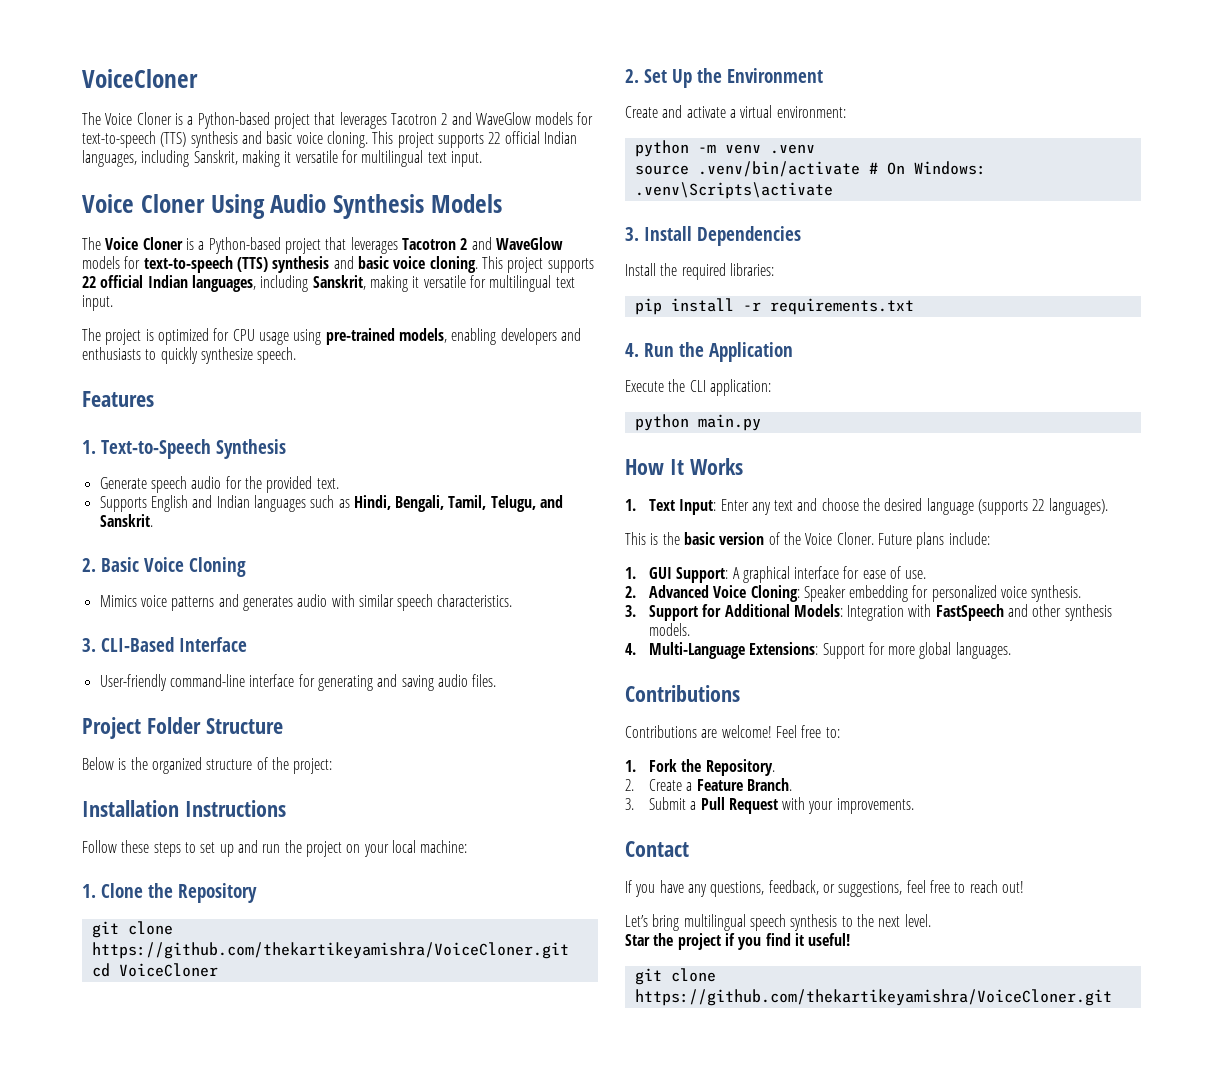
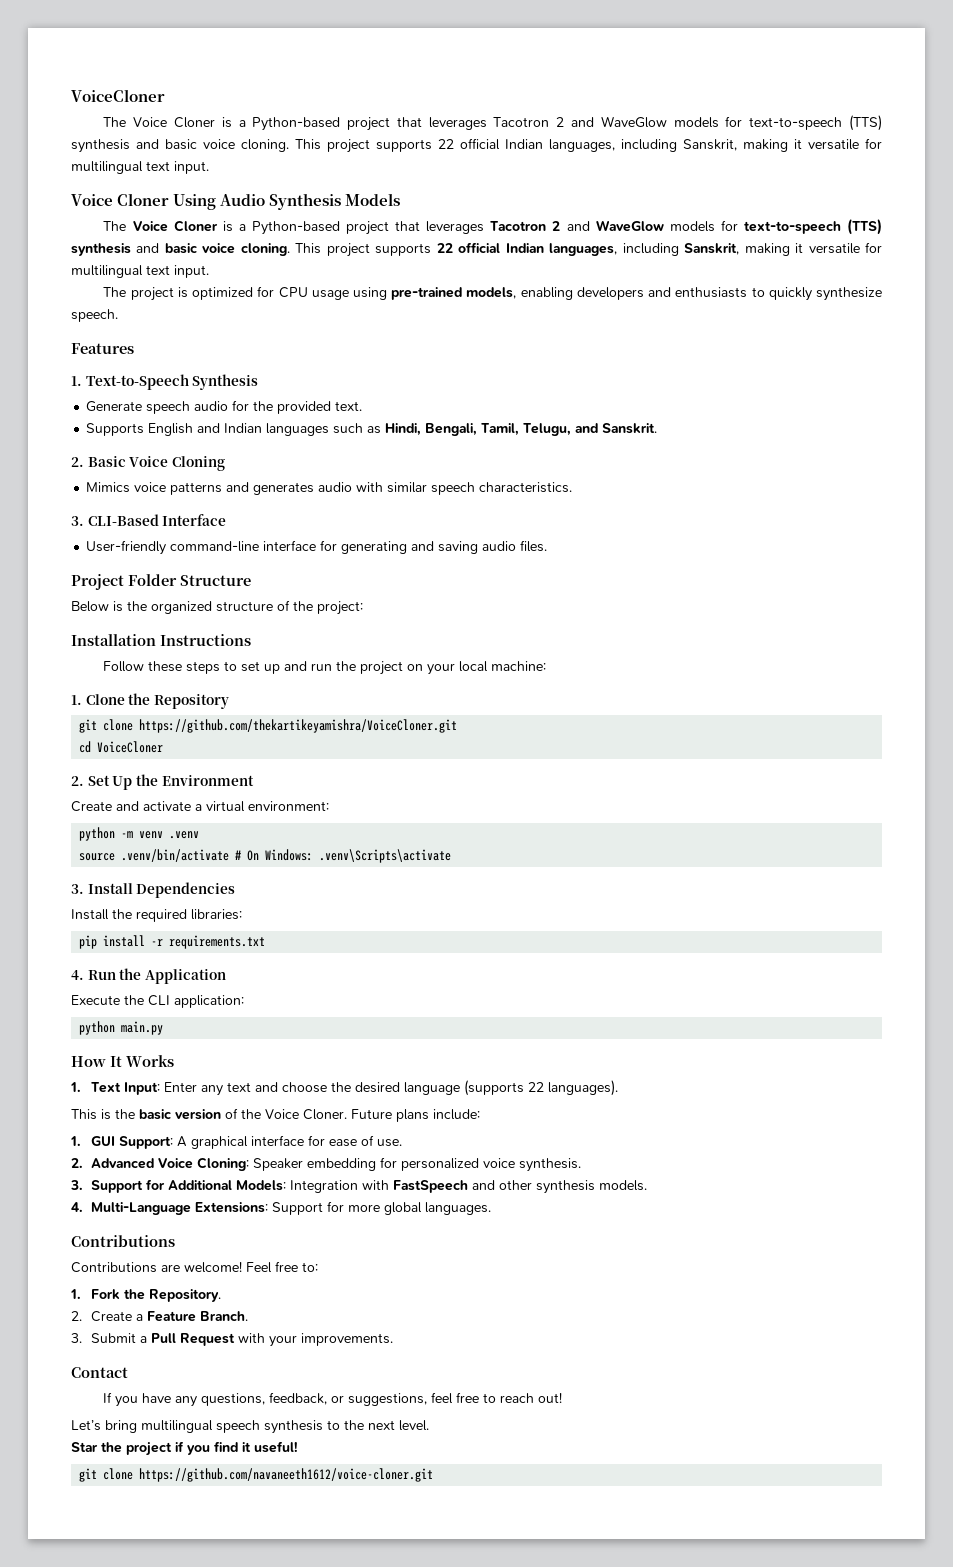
  Star the project if you find it useful!
- git clone https://github.com/thekartikeyamishra/VoiceCloner.git
+ git clone https://github.com/navaneeth1612/voice-cloner.git

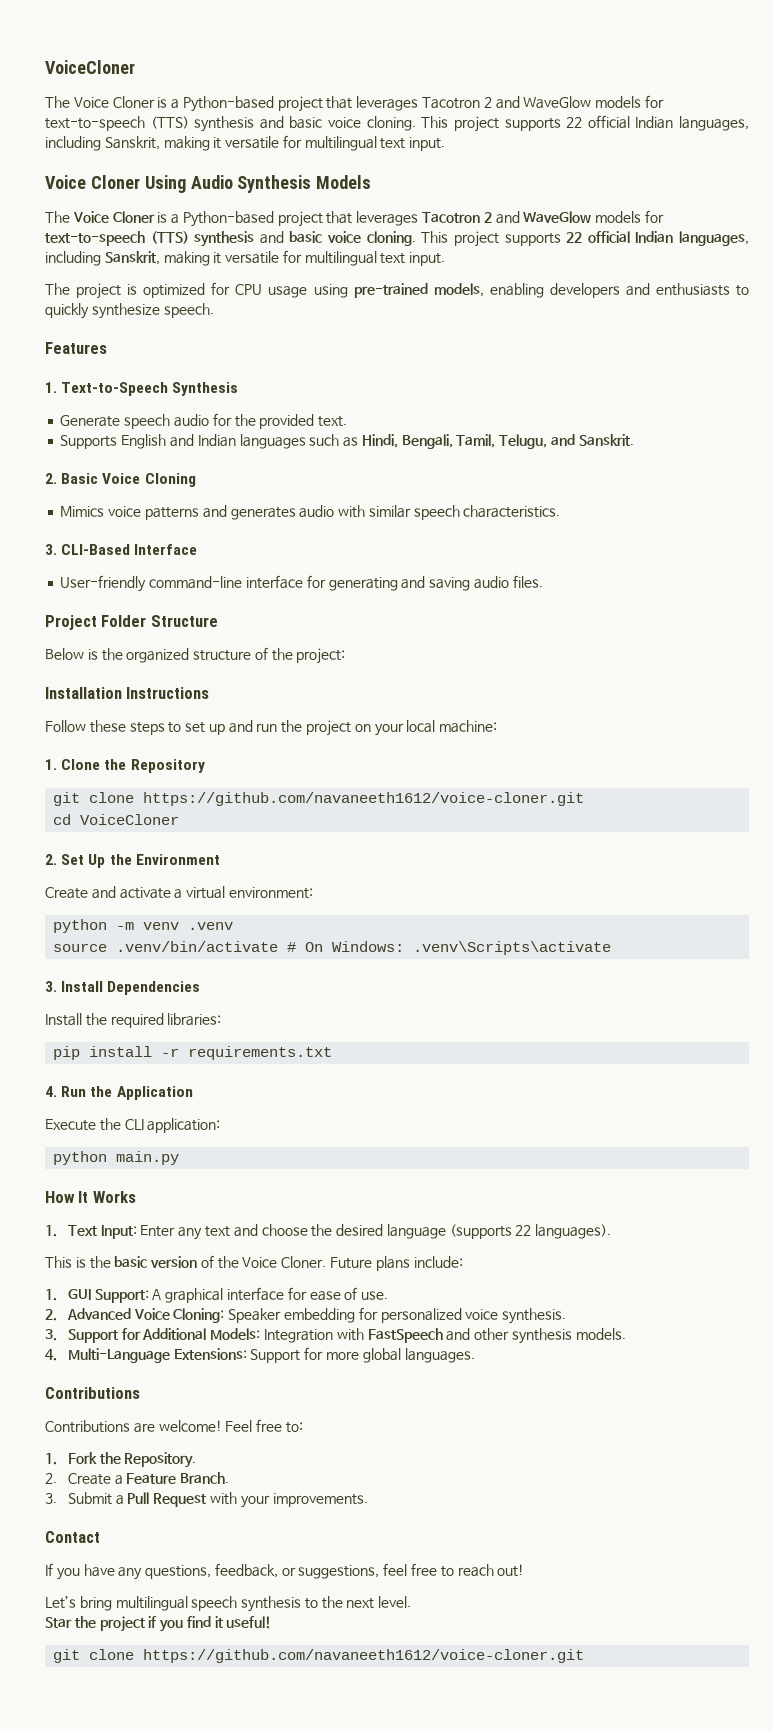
  1. Clone the Repository
- git clone https://github.com/thekartikeyamishra/VoiceCloner.git
+ git clone https://github.com/navaneeth1612/voice-cloner.git

